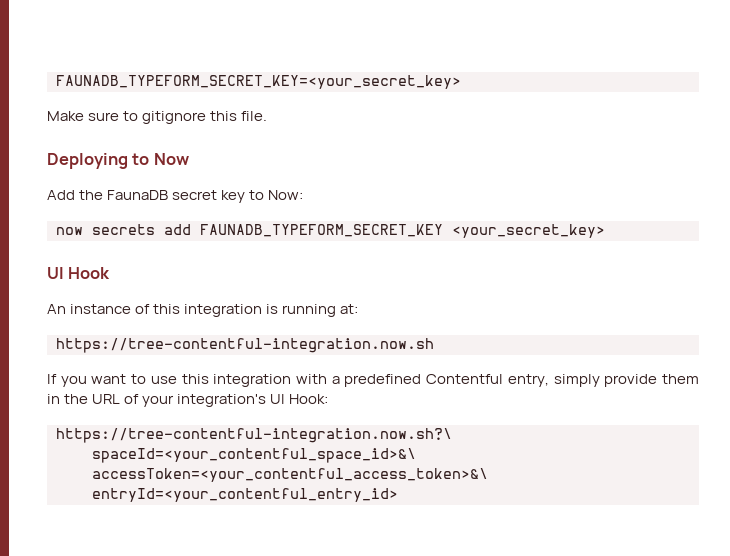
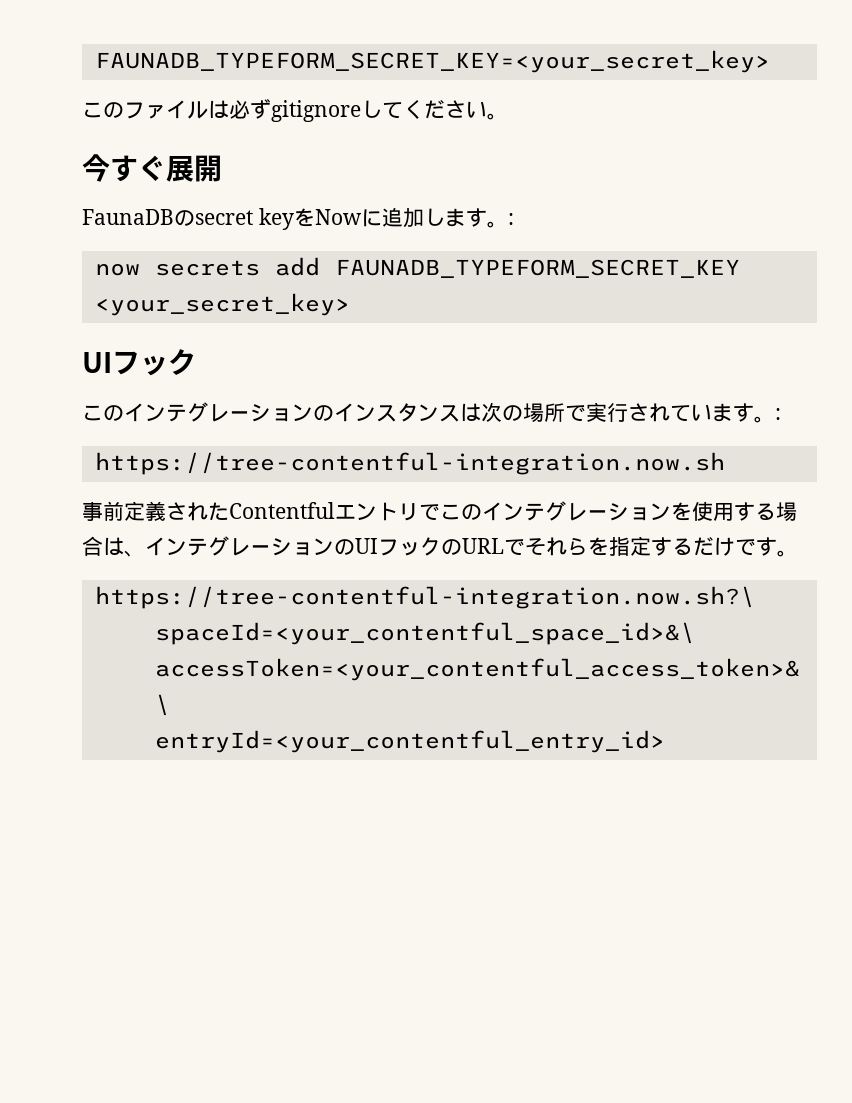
- Make sure to gitignore this file.
- Deploying to Now
- Add the FaunaDB secret key to Now:
+ このファイルは必ずgitignoreしてください。
+ 今すぐ展開
+ FaunaDBのsecret keyをNowに追加します。:
  now secrets add FAUNADB_TYPEFORM_SECRET_KEY <your_secret_key>
- UI Hook
- An instance of this integration is running at:
+ UIフック
+ このインテグレーションのインスタンスは次の場所で実行されています。:
  https://tree-contentful-integration.now.sh
- If you want to use this integration with a predefined Contentful entry, simply provide them in the URL of your integration's UI Hook:
+ 事前定義されたContentfulエントリでこのインテグレーションを使用する場合は、インテグレーションのUIフックのURLでそれらを指定するだけです。

